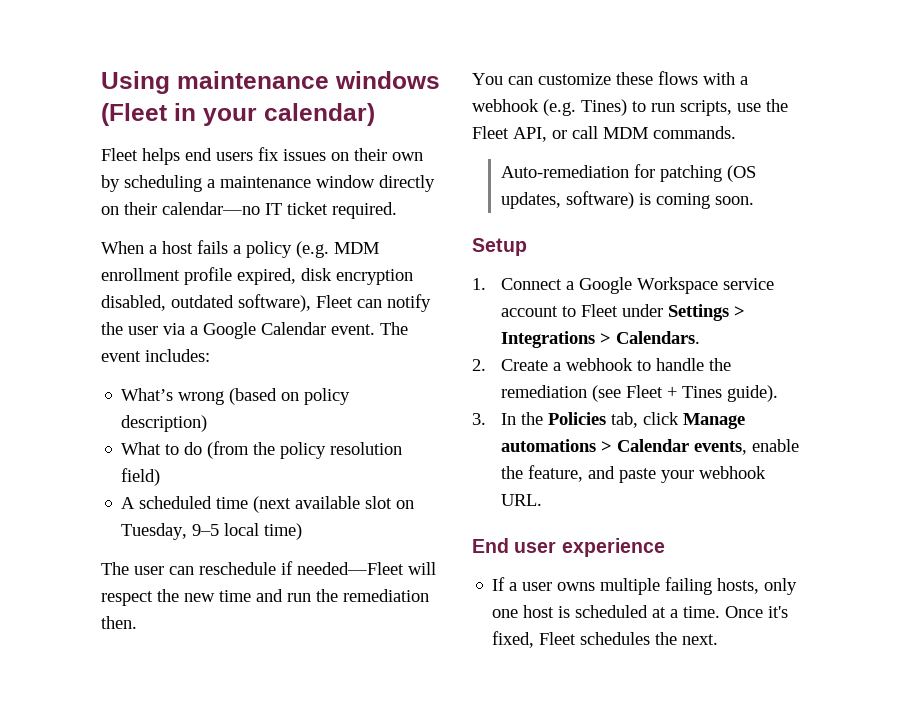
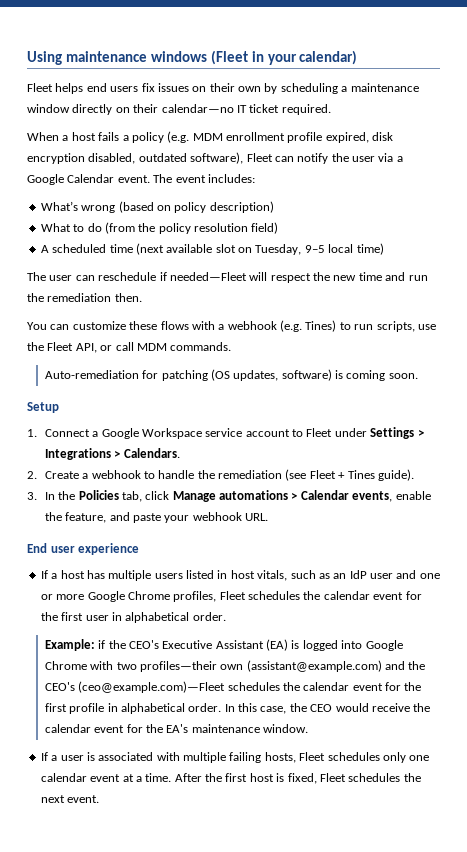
- If a user owns multiple failing hosts, only one host is scheduled at a time. Once it's fixed, Fleet schedules the next.
+ If a host has multiple users listed in host vitals, such as an IdP user and one or more Google Chrome profiles, Fleet schedules the calendar event for the first user in alphabetical order.
+ Example: if the CEO's Executive Assistant (EA) is logged into Google Chrome with two profiles—their own (assistant@example.com) and the CEO's (ceo@example.com)—Fleet schedules the calendar event for the first profile in alphabetical order. In this case, the CEO would receive the calendar event for the EA's maintenance window.
+ If a user is associated with multiple failing hosts, Fleet schedules only one calendar event at a time. After the first host is fixed, Fleet schedules the next event.

